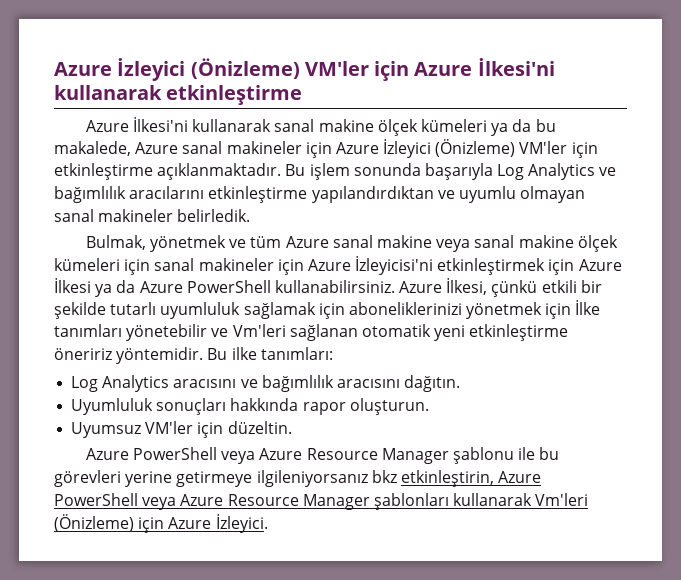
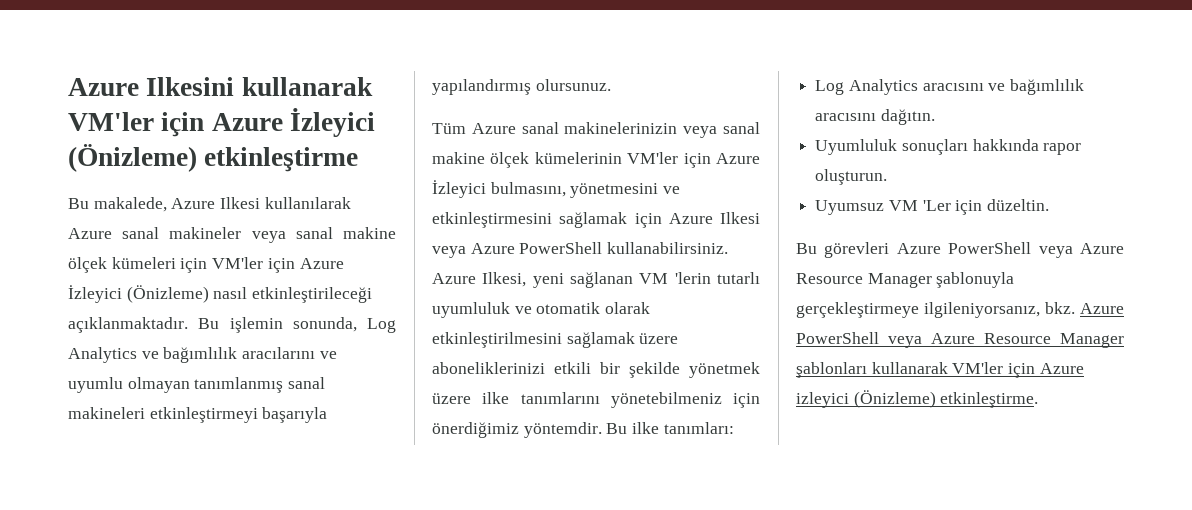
- Azure İzleyici (Önizleme) VM'ler için Azure İlkesi'ni kullanarak etkinleştirme
- Azure İlkesi'ni kullanarak sanal makine ölçek kümeleri ya da bu makalede, Azure sanal makineler için Azure İzleyici (Önizleme) VM'ler için etkinleştirme açıklanmaktadır. Bu işlem sonunda başarıyla Log Analytics ve bağımlılık aracılarını etkinleştirme yapılandırdıktan ve uyumlu olmayan sanal makineler belirledik.
- Bulmak, yönetmek ve tüm Azure sanal makine veya sanal makine ölçek kümeleri için sanal makineler için Azure İzleyicisi'ni etkinleştirmek için Azure İlkesi ya da Azure PowerShell kullanabilirsiniz. Azure İlkesi, çünkü etkili bir şekilde tutarlı uyumluluk sağlamak için aboneliklerinizi yönetmek için İlke tanımları yönetebilir ve Vm'leri sağlanan otomatik yeni etkinleştirme öneririz yöntemidir.
+ Azure Ilkesini kullanarak VM'ler için Azure İzleyici (Önizleme) etkinleştirme
+ Bu makalede, Azure Ilkesi kullanılarak Azure sanal makineler veya sanal makine ölçek kümeleri için VM'ler için Azure İzleyici (Önizleme) nasıl etkinleştirileceği açıklanmaktadır. Bu işlemin sonunda, Log Analytics ve bağımlılık aracılarını ve uyumlu olmayan tanımlanmış sanal makineleri etkinleştirmeyi başarıyla yapılandırmış olursunuz.
+ Tüm Azure sanal makinelerinizin veya sanal makine ölçek kümelerinin VM'ler için Azure İzleyici bulmasını, yönetmesini ve etkinleştirmesini sağlamak için Azure Ilkesi veya Azure PowerShell kullanabilirsiniz. Azure Ilkesi, yeni sağlanan VM 'lerin tutarlı uyumluluk ve otomatik olarak etkinleştirilmesini sağlamak üzere aboneliklerinizi etkili bir şekilde yönetmek üzere ilke tanımlarını yönetebilmeniz için önerdiğimiz yöntemdir.
- Uyumsuz VM'ler için düzeltin.
+ Uyumsuz VM 'Ler için düzeltin.
- Azure PowerShell veya Azure Resource Manager şablonu ile bu görevleri yerine getirmeye ilgileniyorsanız bkz etkinleştirin, Azure PowerShell veya Azure Resource Manager şablonları kullanarak Vm'leri (Önizleme) için Azure İzleyici.
+ Bu görevleri Azure PowerShell veya Azure Resource Manager şablonuyla gerçekleştirmeye ilgileniyorsanız, bkz. Azure PowerShell veya Azure Resource Manager şablonları kullanarak VM'ler için Azure izleyici (Önizleme) etkinleştirme.

